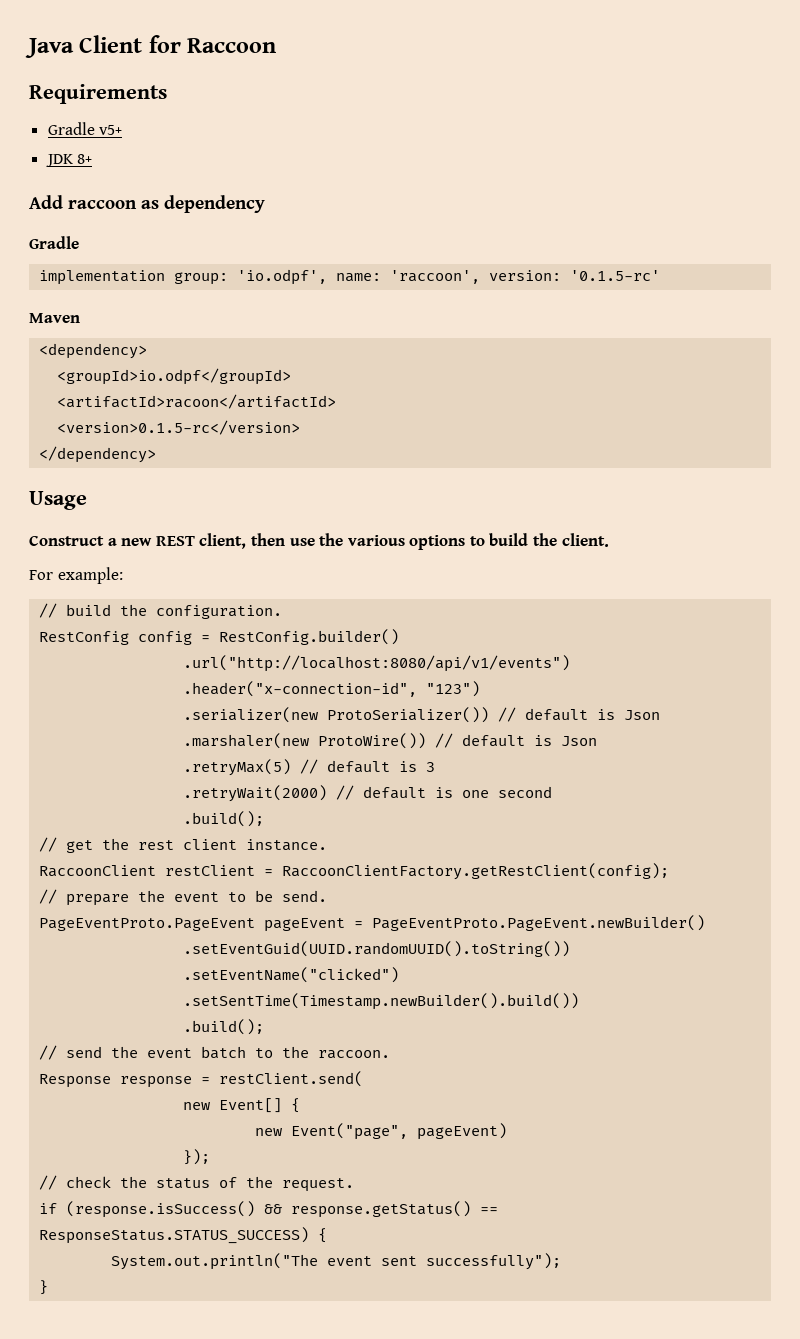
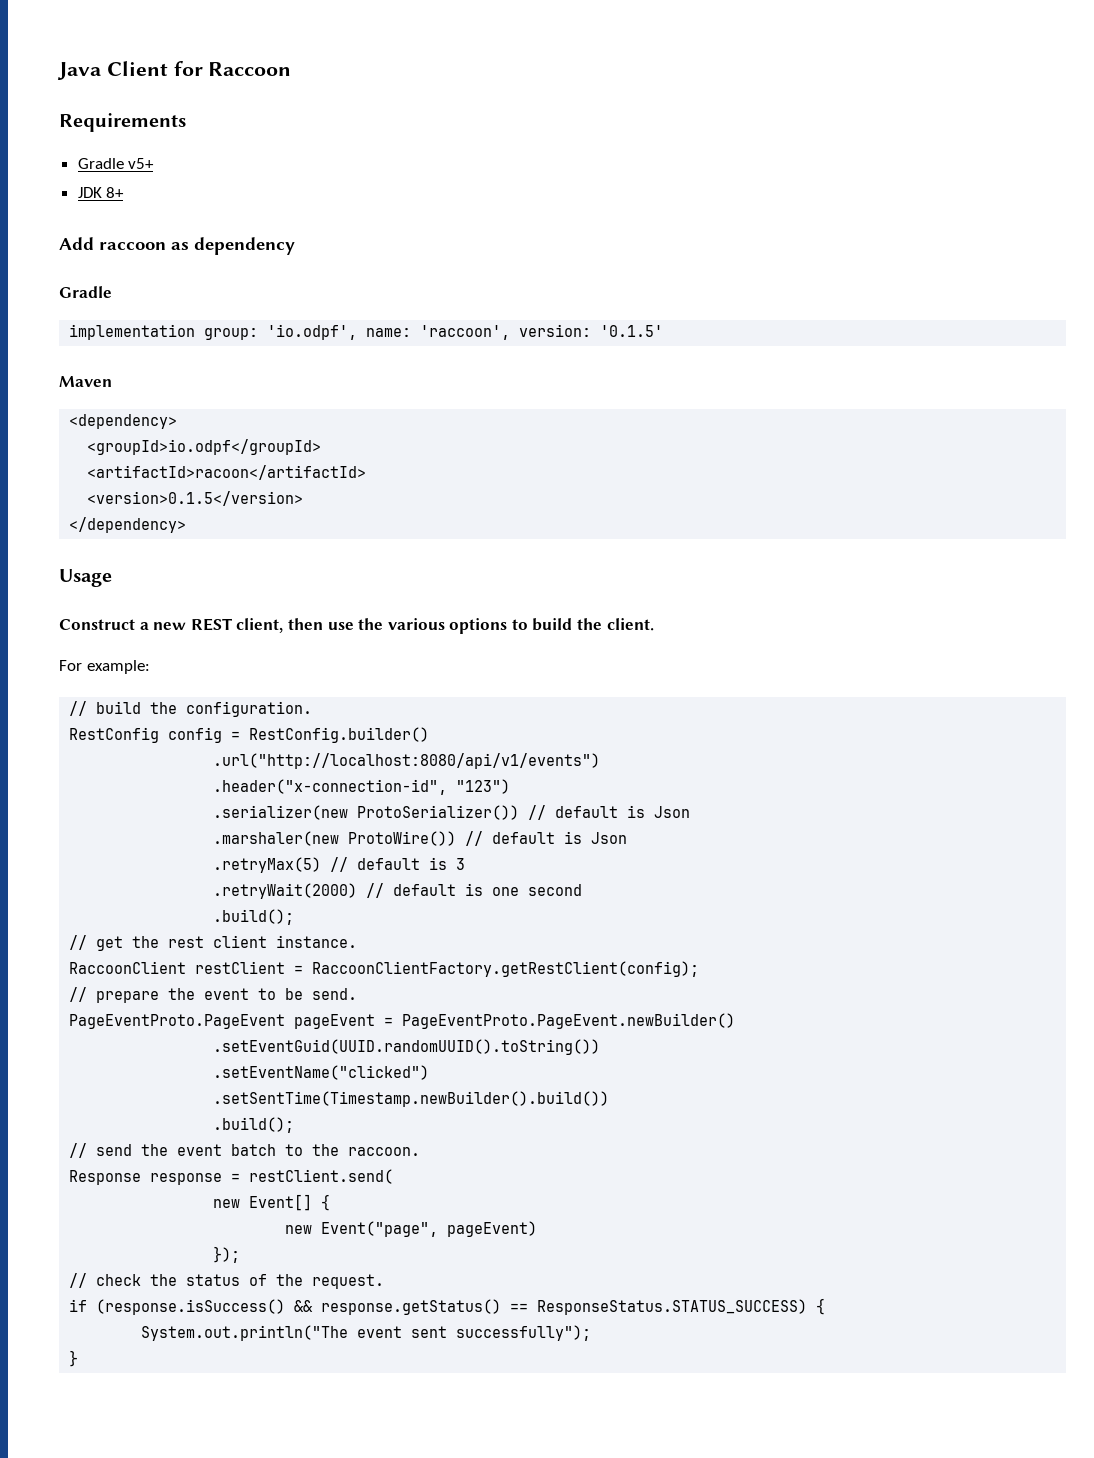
- implementation group: 'io.odpf', name: 'raccoon', version: '0.1.5-rc'
+ implementation group: 'io.odpf', name: 'raccoon', version: '0.1.5'
- <version>0.1.5-rc</version>
+ <version>0.1.5</version>

